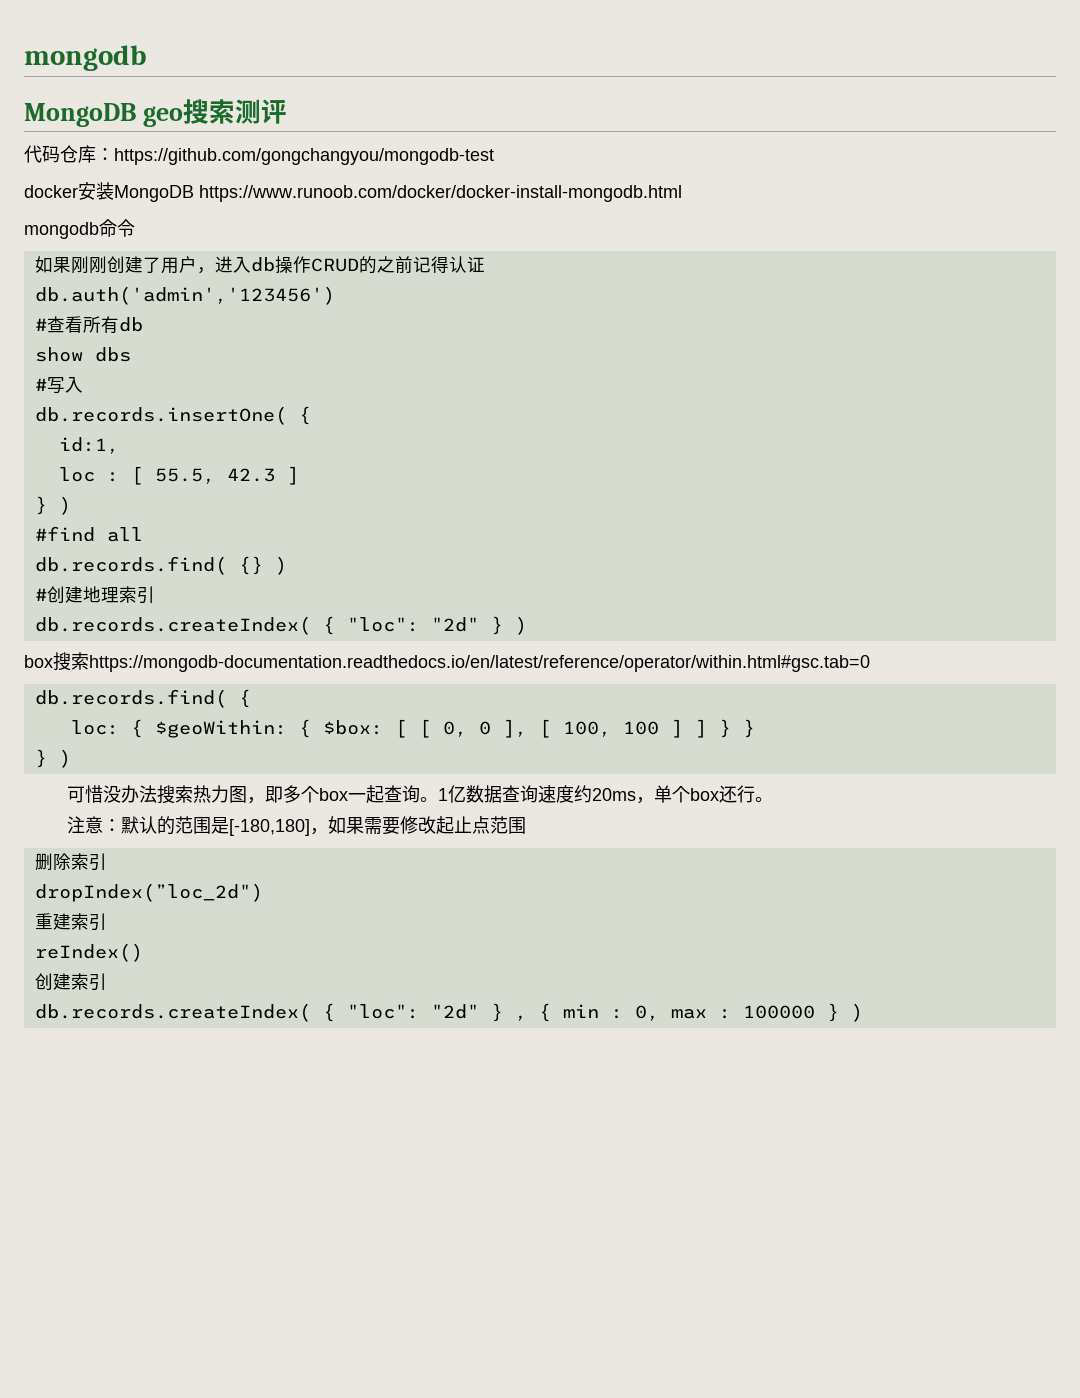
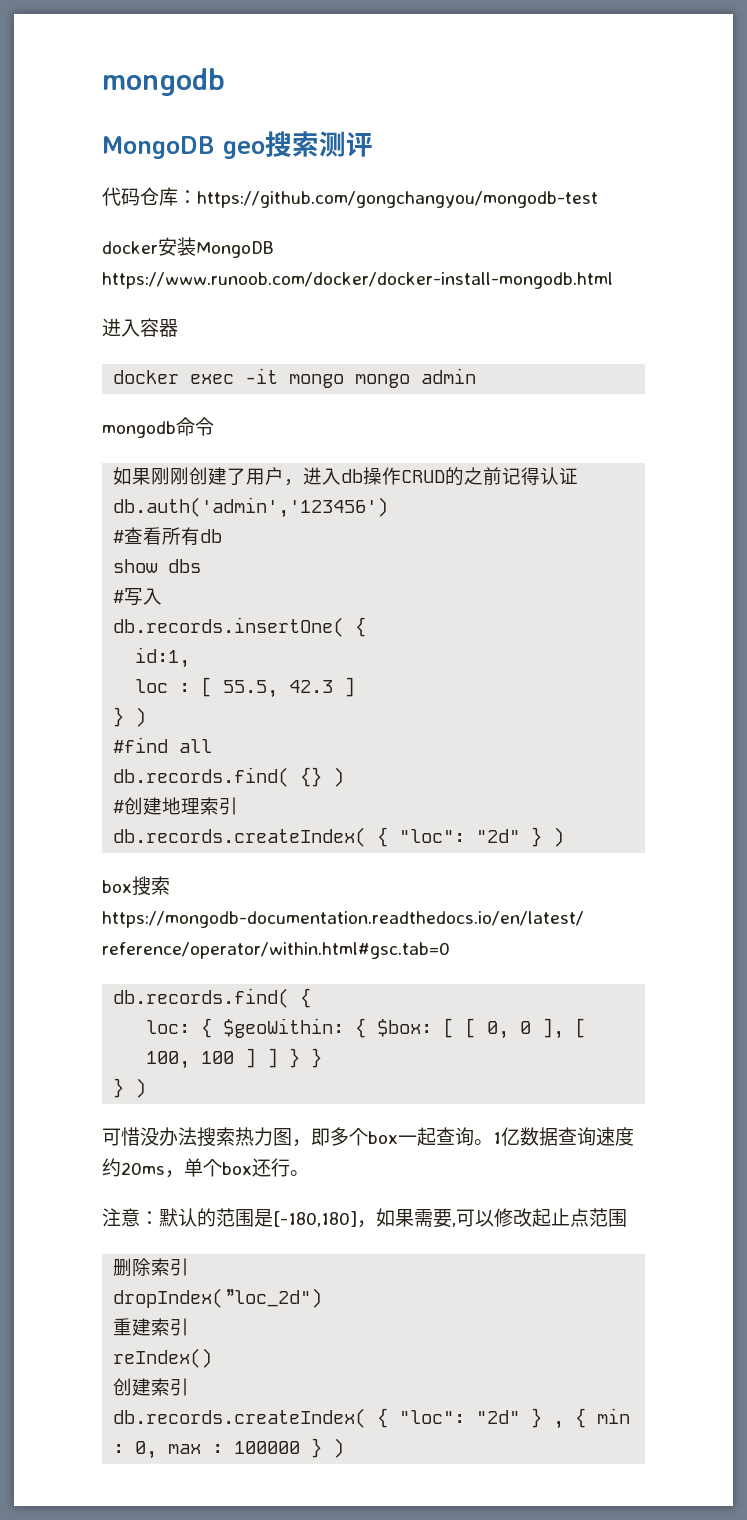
+ 进入容器
+ docker exec -it mongo mongo admin
- 注意：默认的范围是[-180,180]，如果需要修改起止点范围
+ 注意：默认的范围是[-180,180]，如果需要,可以修改起止点范围

